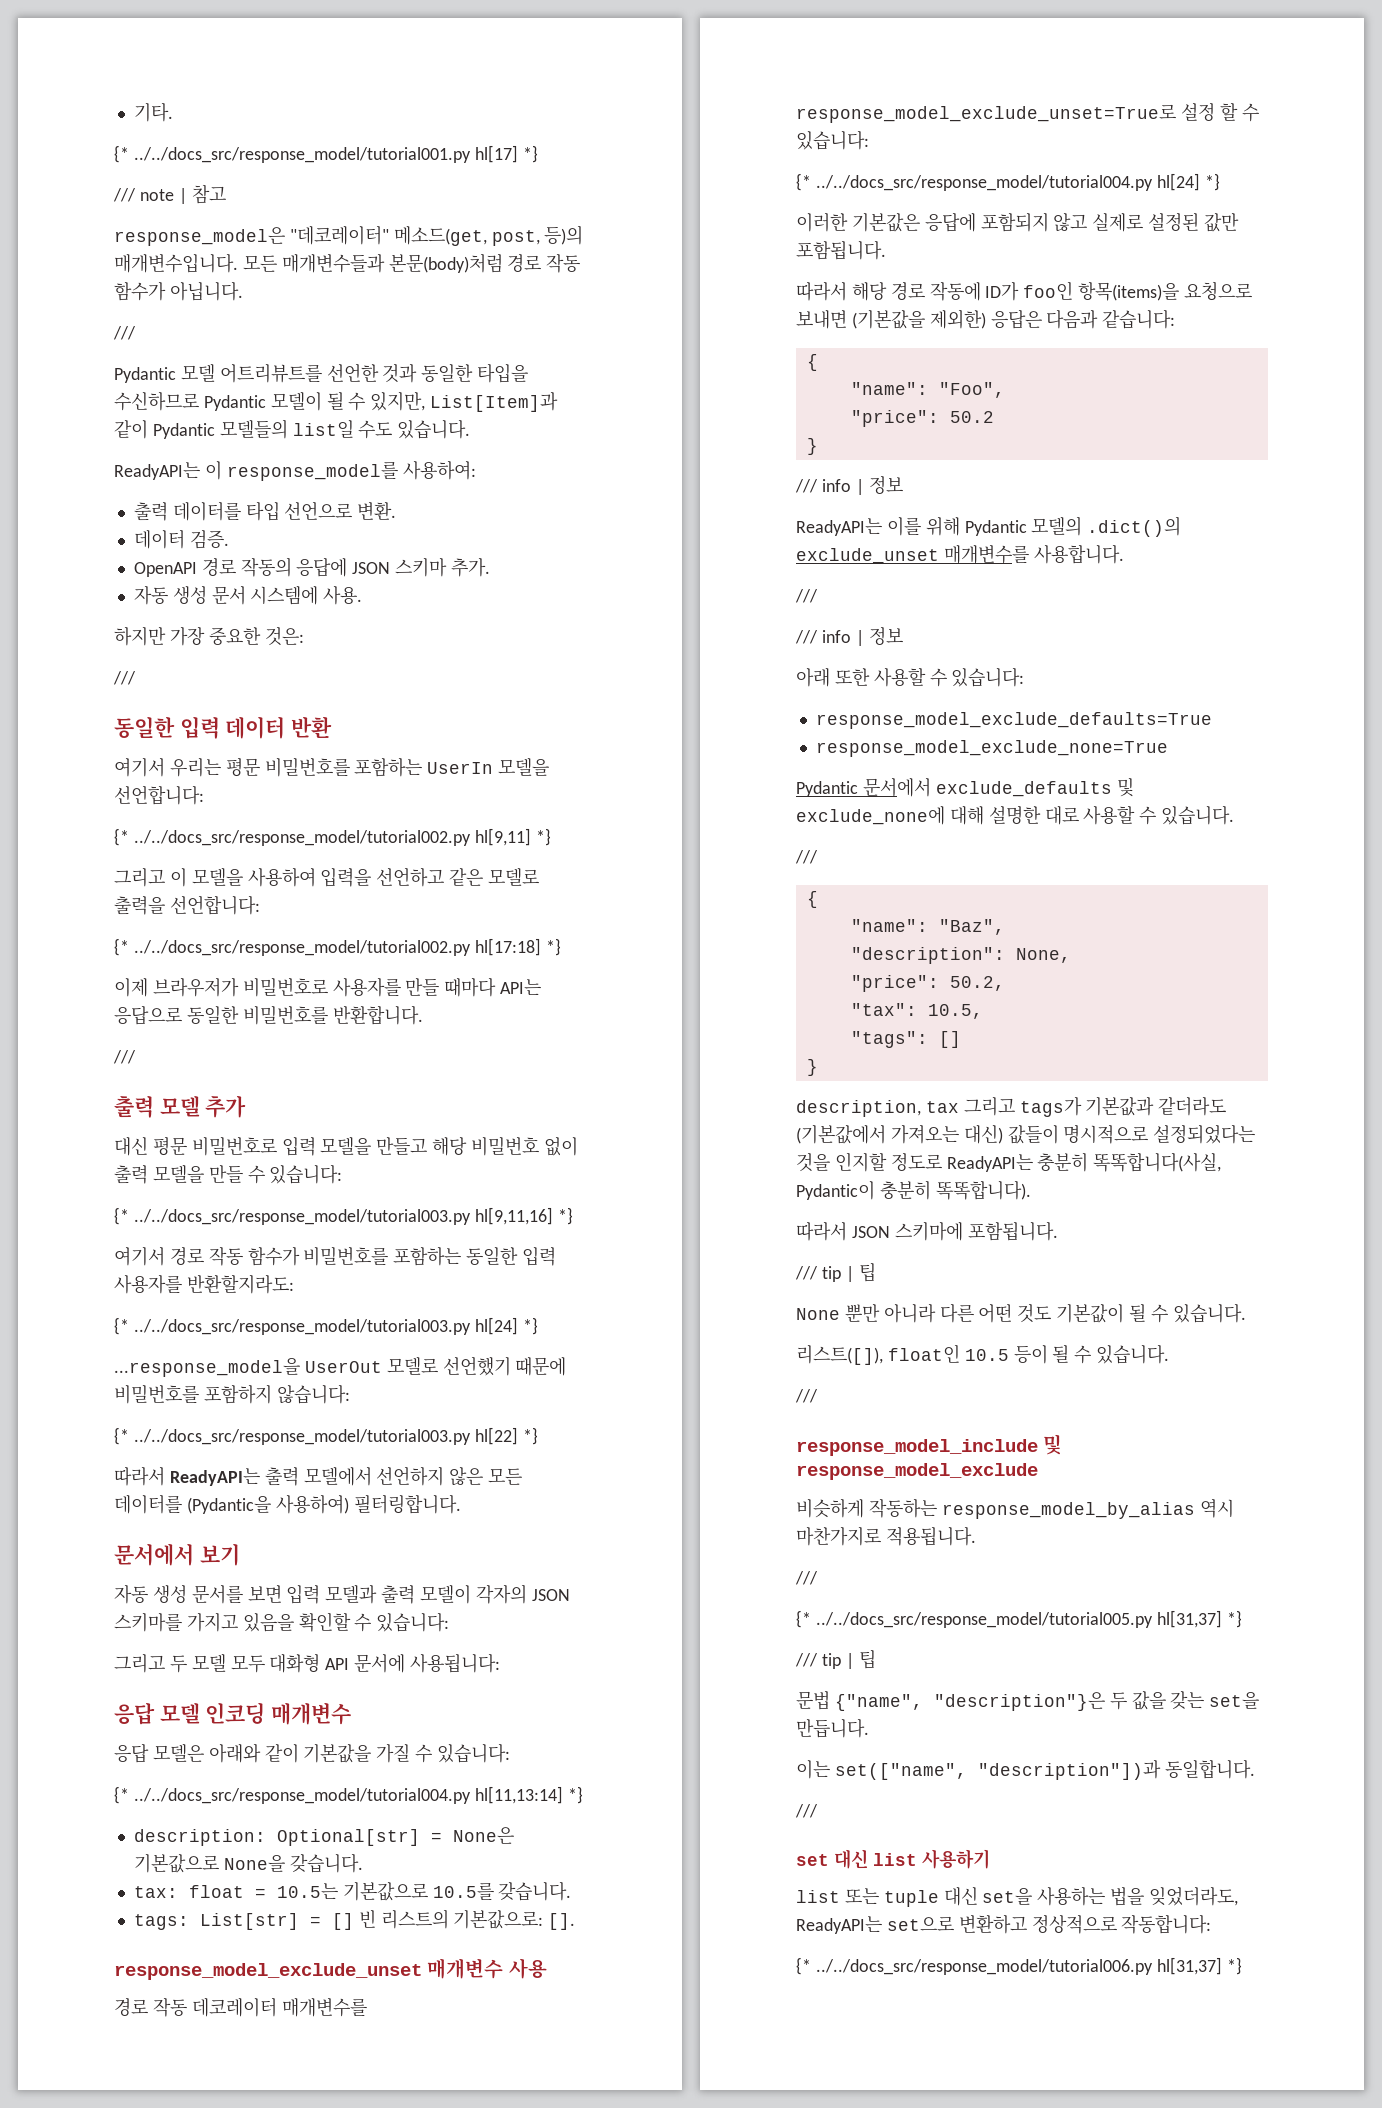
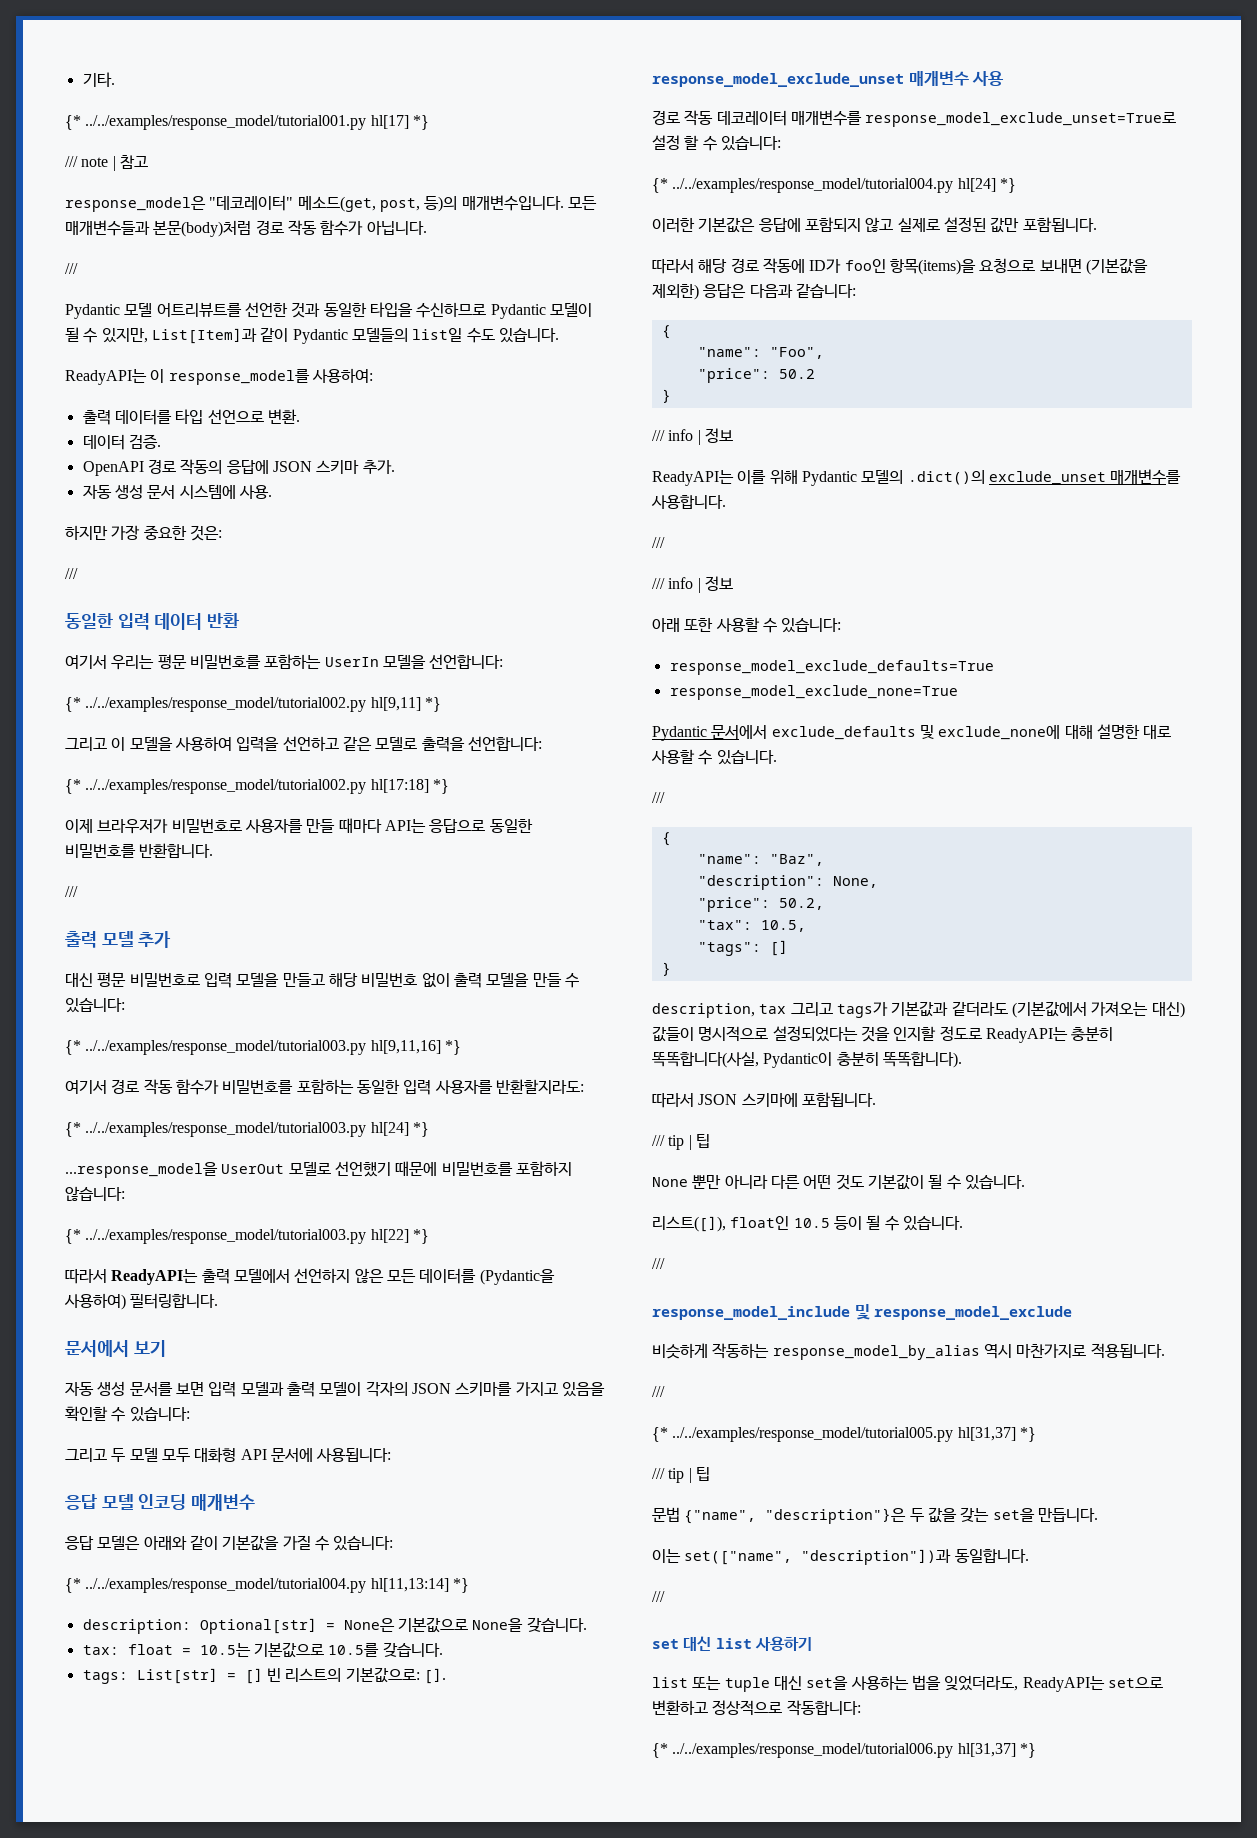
- {* ../../docs_src/response_model/tutorial001.py hl[17] *}
+ {* ../../examples/response_model/tutorial001.py hl[17] *}
- {* ../../docs_src/response_model/tutorial002.py hl[9,11] *}
+ {* ../../examples/response_model/tutorial002.py hl[9,11] *}
- {* ../../docs_src/response_model/tutorial002.py hl[17:18] *}
+ {* ../../examples/response_model/tutorial002.py hl[17:18] *}
- {* ../../docs_src/response_model/tutorial003.py hl[9,11,16] *}
+ {* ../../examples/response_model/tutorial003.py hl[9,11,16] *}
- {* ../../docs_src/response_model/tutorial003.py hl[24] *}
+ {* ../../examples/response_model/tutorial003.py hl[24] *}
- {* ../../docs_src/response_model/tutorial003.py hl[22] *}
+ {* ../../examples/response_model/tutorial003.py hl[22] *}
- {* ../../docs_src/response_model/tutorial004.py hl[11,13:14] *}
+ {* ../../examples/response_model/tutorial004.py hl[11,13:14] *}
- {* ../../docs_src/response_model/tutorial004.py hl[24] *}
+ {* ../../examples/response_model/tutorial004.py hl[24] *}
- {* ../../docs_src/response_model/tutorial005.py hl[31,37] *}
+ {* ../../examples/response_model/tutorial005.py hl[31,37] *}
- {* ../../docs_src/response_model/tutorial006.py hl[31,37] *}
+ {* ../../examples/response_model/tutorial006.py hl[31,37] *}

